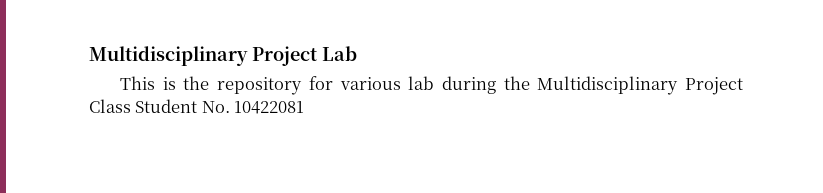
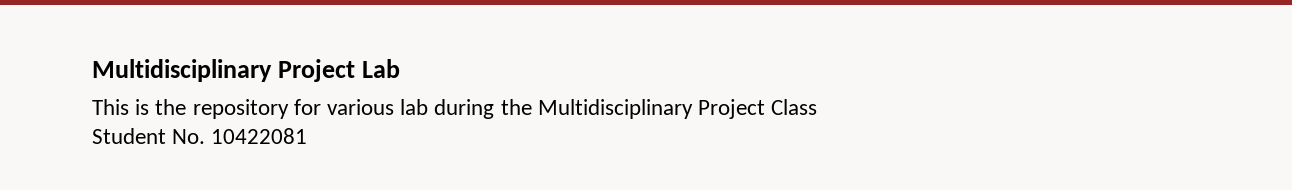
- This is the repository for various lab during the Multidisciplinary Project Class Student No. 10422081
+ This is the repository for various lab during the Multidisciplinary Project Class
+ Student No. 10422081

